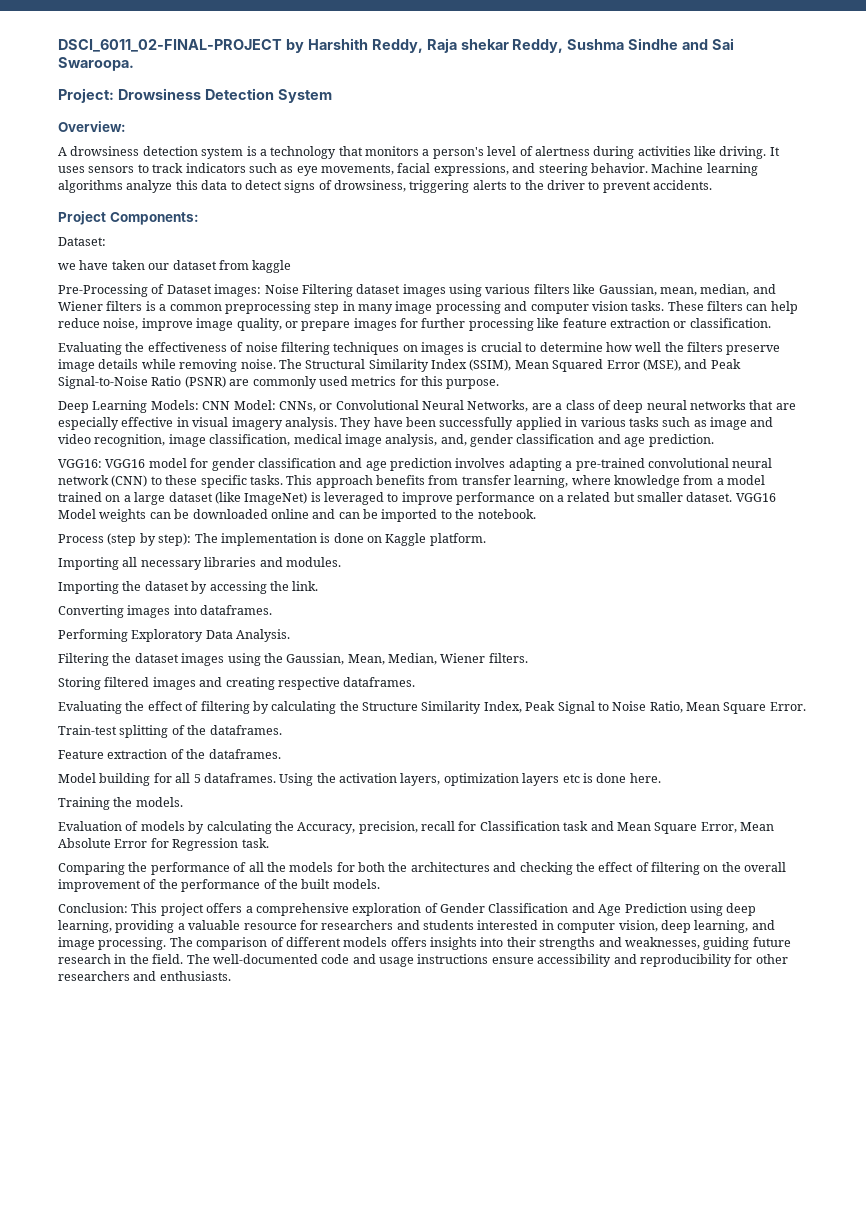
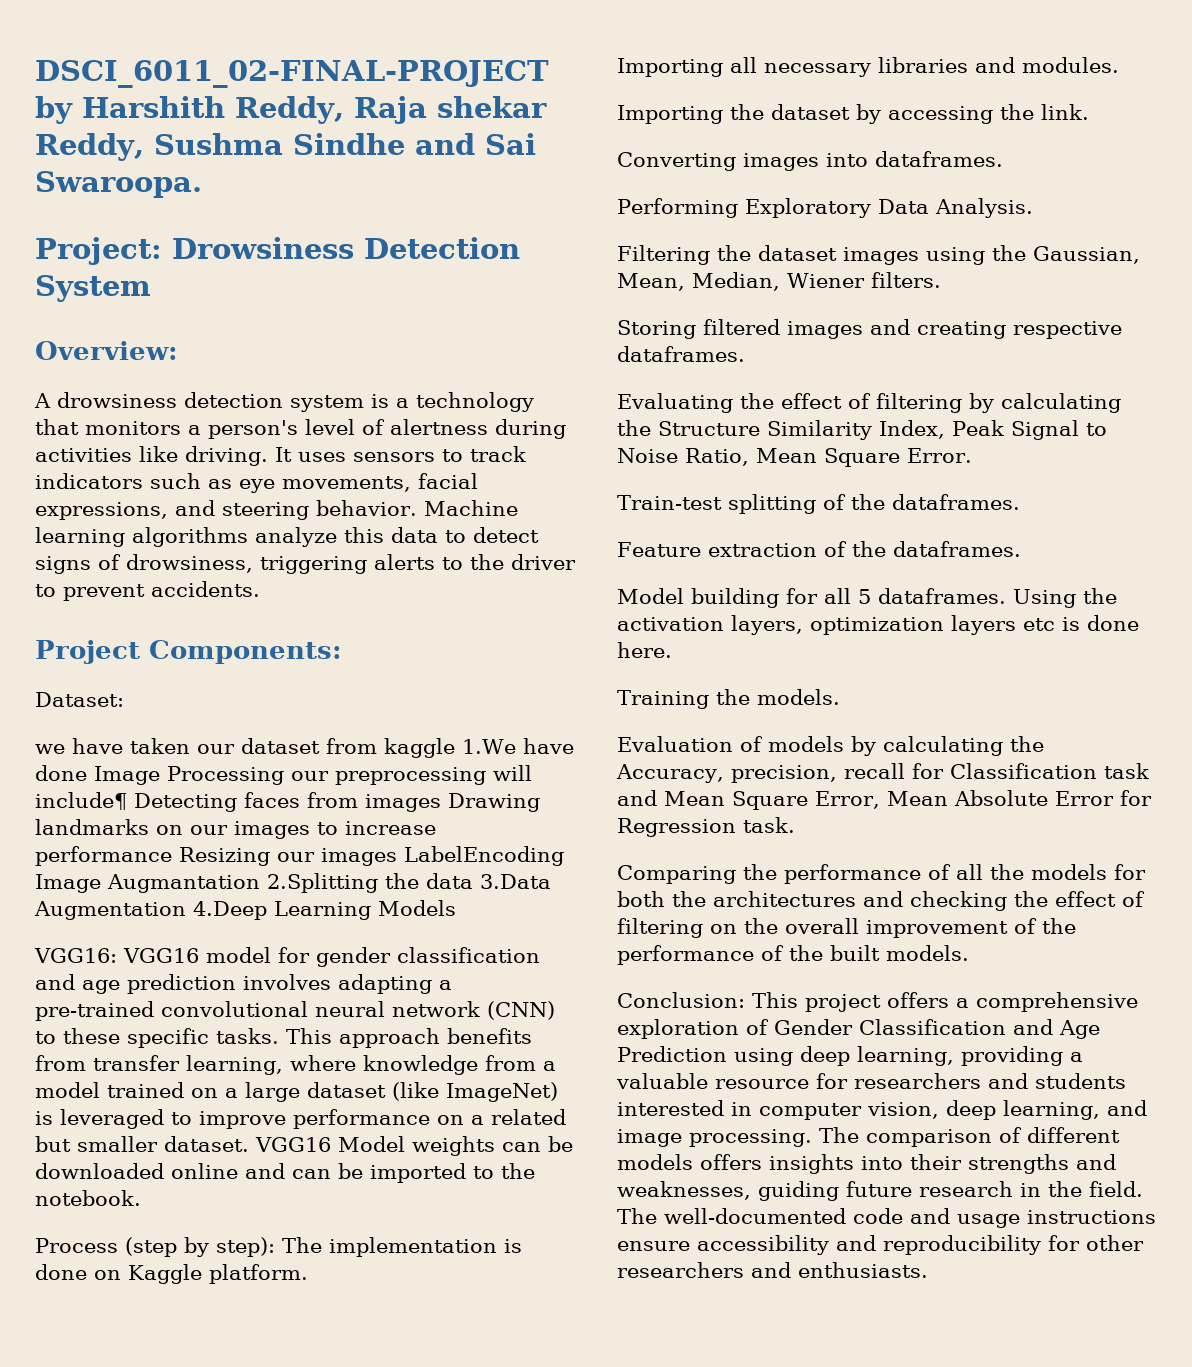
- we have taken our dataset from kaggle
- Pre-Processing of Dataset images: Noise Filtering dataset images using various filters like Gaussian, mean, median, and Wiener filters is a common preprocessing step in many image processing and computer vision tasks. These filters can help reduce noise, improve image quality, or prepare images for further processing like feature extraction or classification.
- Evaluating the effectiveness of noise filtering techniques on images is crucial to determine how well the filters preserve image details while removing noise. The Structural Similarity Index (SSIM), Mean Squared Error (MSE), and Peak Signal-to-Noise Ratio (PSNR) are commonly used metrics for this purpose.
- Deep Learning Models: CNN Model: CNNs, or Convolutional Neural Networks, are a class of deep neural networks that are especially effective in visual imagery analysis. They have been successfully applied in various tasks such as image and video recognition, image classification, medical image analysis, and, gender classification and age prediction.
+ we have taken our dataset from kaggle 1.We have done Image Processing our preprocessing will include¶ Detecting faces from images Drawing landmarks on our images to increase performance Resizing our images LabelEncoding Image Augmantation 2.Splitting the data 3.Data Augmentation 4.Deep Learning Models

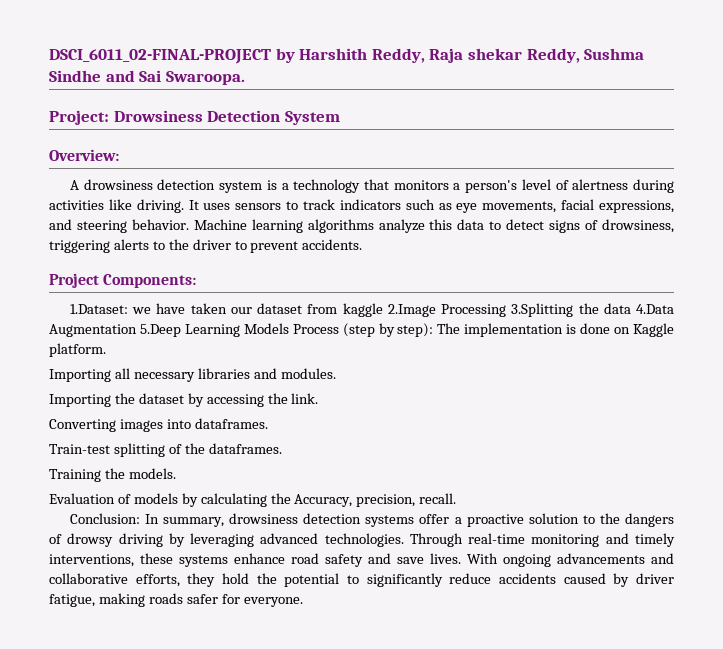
- Dataset:
- we have taken our dataset from kaggle 1.We have done Image Processing our preprocessing will include¶ Detecting faces from images Drawing landmarks on our images to increase performance Resizing our images LabelEncoding Image Augmantation 2.Splitting the data 3.Data Augmentation 4.Deep Learning Models
- VGG16: VGG16 model for gender classification and age prediction involves adapting a pre-trained convolutional neural network (CNN) to these specific tasks. This approach benefits from transfer learning, where knowledge from a model trained on a large dataset (like ImageNet) is leveraged to improve performance on a related but smaller dataset. VGG16 Model weights can be downloaded online and can be imported to the notebook.
- Process (step by step): The implementation is done on Kaggle platform.
+ 1.Dataset: we have taken our dataset from kaggle 2.Image Processing 3.Splitting the data 4.Data Augmentation 5.Deep Learning Models Process (step by step): The implementation is done on Kaggle platform.
- Performing Exploratory Data Analysis.
- Filtering the dataset images using the Gaussian, Mean, Median, Wiener filters.
- Storing filtered images and creating respective dataframes.
- Evaluating the effect of filtering by calculating the Structure Similarity Index, Peak Signal to Noise Ratio, Mean Square Error.
- Feature extraction of the dataframes.
- Model building for all 5 dataframes. Using the activation layers, optimization layers etc is done here.
- Evaluation of models by calculating the Accuracy, precision, recall for Classification task and Mean Square Error, Mean Absolute Error for Regression task.
- Comparing the performance of all the models for both the architectures and checking the effect of filtering on the overall improvement of the performance of the built models.
- Conclusion: This project offers a comprehensive exploration of Gender Classification and Age Prediction using deep learning, providing a valuable resource for researchers and students interested in computer vision, deep learning, and image processing. The comparison of different models offers insights into their strengths and weaknesses, guiding future research in the field. The well-documented code and usage instructions ensure accessibility and reproducibility for other researchers and enthusiasts.
+ Evaluation of models by calculating the Accuracy, precision, recall.
+ Conclusion: In summary, drowsiness detection systems offer a proactive solution to the dangers of drowsy driving by leveraging advanced technologies. Through real-time monitoring and timely interventions, these systems enhance road safety and save lives. With ongoing advancements and collaborative efforts, they hold the potential to significantly reduce accidents caused by driver fatigue, making roads safer for everyone.

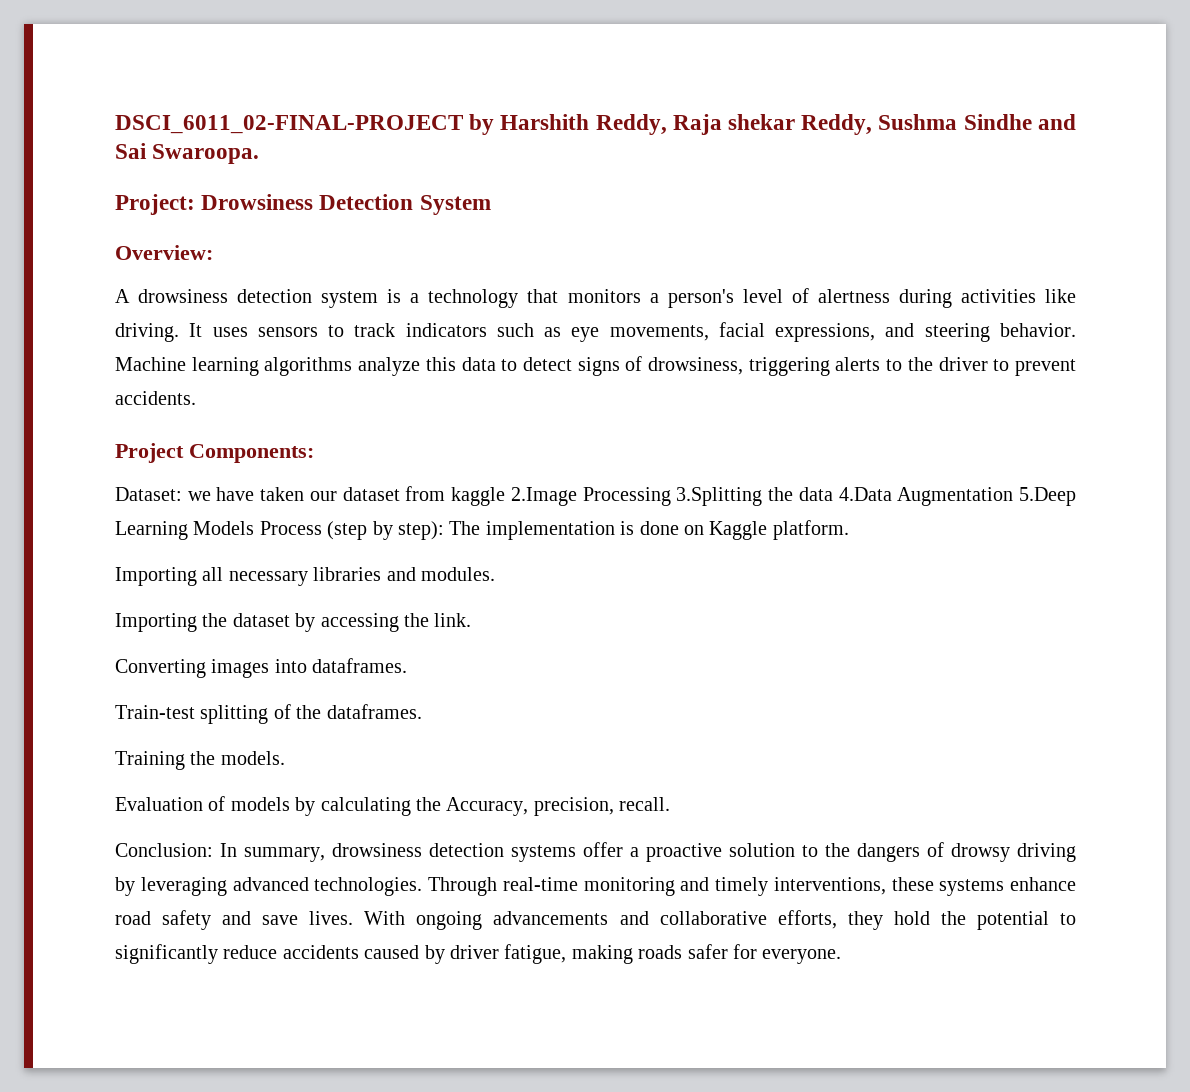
- 1.Dataset: we have taken our dataset from kaggle 2.Image Processing 3.Splitting the data 4.Data Augmentation 5.Deep Learning Models Process (step by step): The implementation is done on Kaggle platform.
+ Dataset: we have taken our dataset from kaggle 2.Image Processing 3.Splitting the data 4.Data Augmentation 5.Deep Learning Models Process (step by step): The implementation is done on Kaggle platform.

